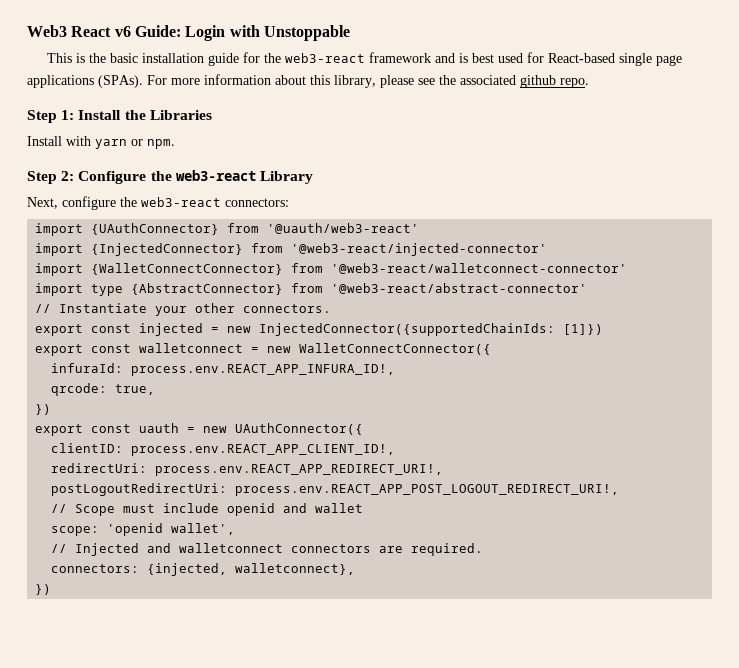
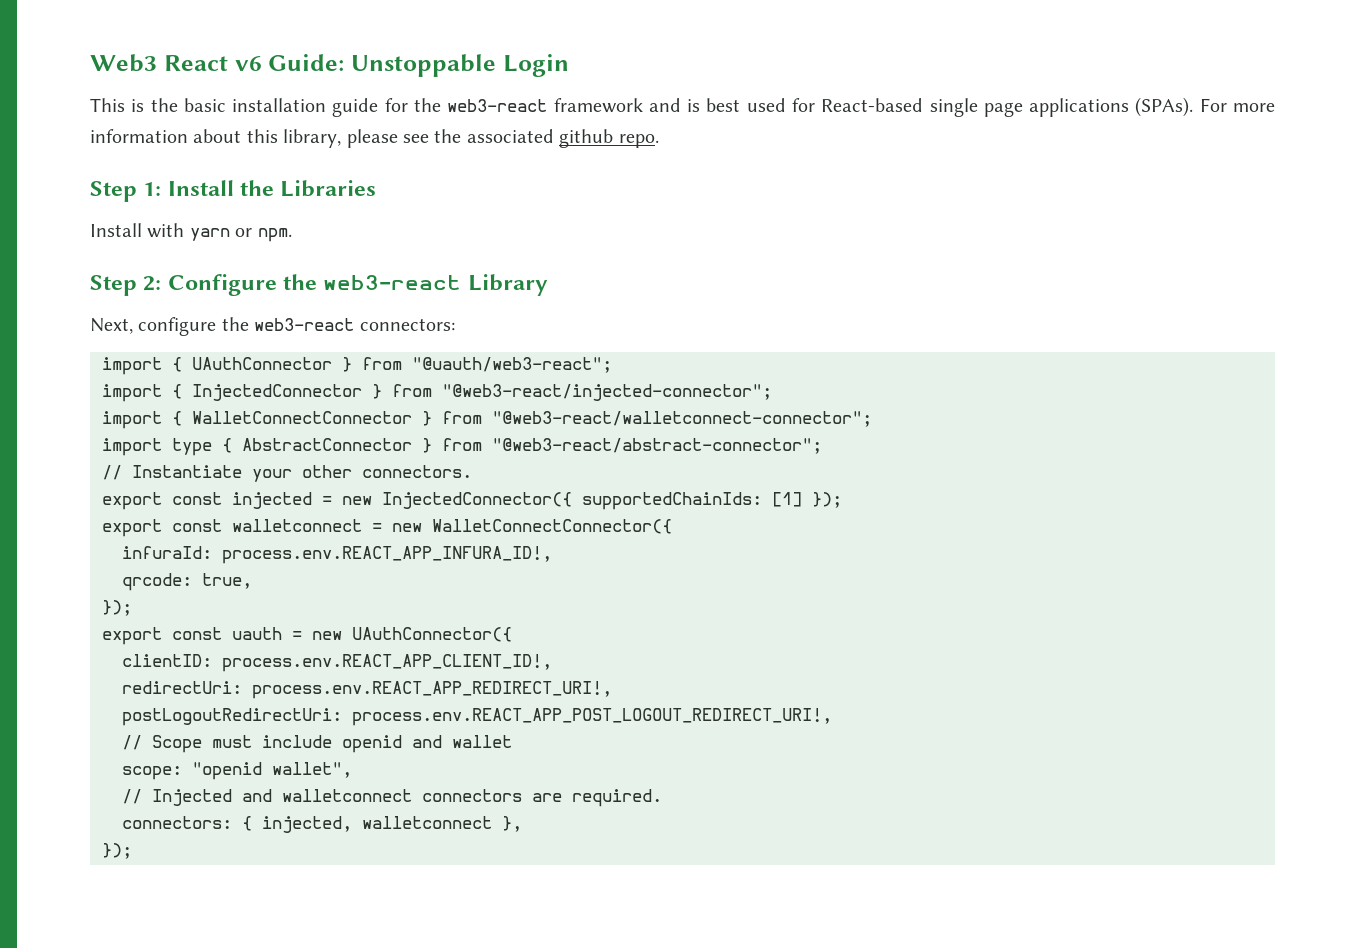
- Web3 React v6 Guide: Login with Unstoppable
+ Web3 React v6 Guide: Unstoppable Login
- import {UAuthConnector} from '@uauth/web3-react'
- import {InjectedConnector} from '@web3-react/injected-connector'
- import {WalletConnectConnector} from '@web3-react/walletconnect-connector'
- import type {AbstractConnector} from '@web3-react/abstract-connector'
+ import { UAuthConnector } from "@uauth/web3-react";
+ import { InjectedConnector } from "@web3-react/injected-connector";
+ import { WalletConnectConnector } from "@web3-react/walletconnect-connector";
+ import type { AbstractConnector } from "@web3-react/abstract-connector";
- export const injected = new InjectedConnector({supportedChainIds: [1]})
+ export const injected = new InjectedConnector({ supportedChainIds: [1] });
  qrcode: true,
- })
+ });
- scope: 'openid wallet',
+ scope: "openid wallet",
- connectors: {injected, walletconnect},
- })
+ connectors: { injected, walletconnect },
+ });

